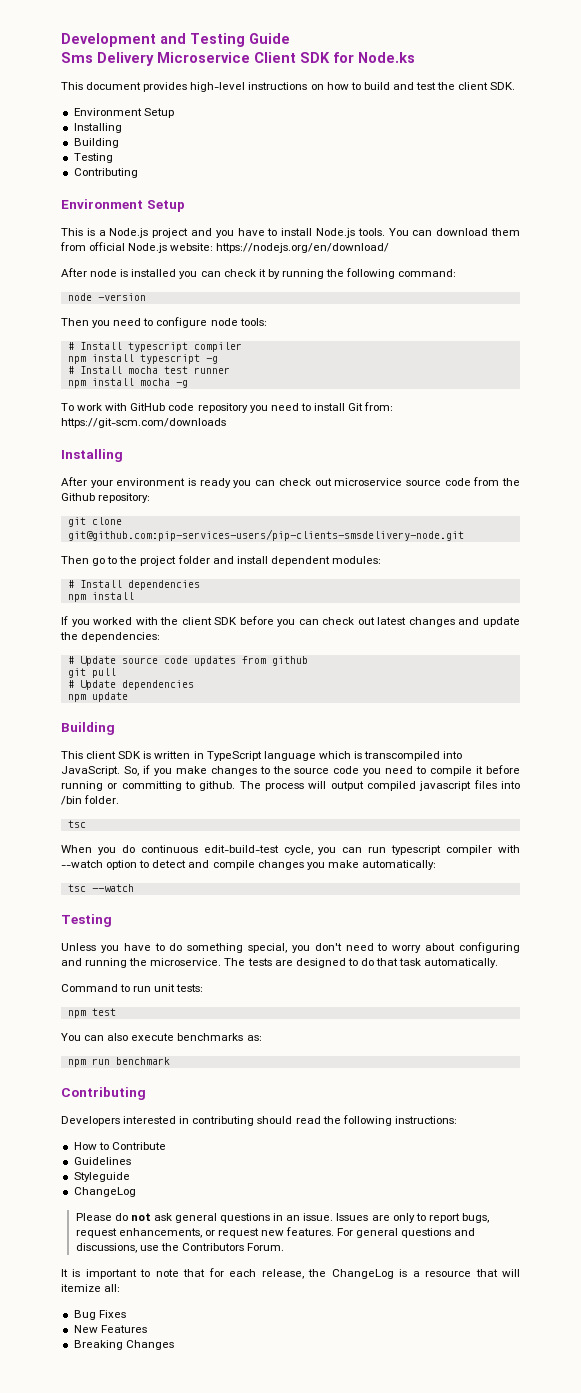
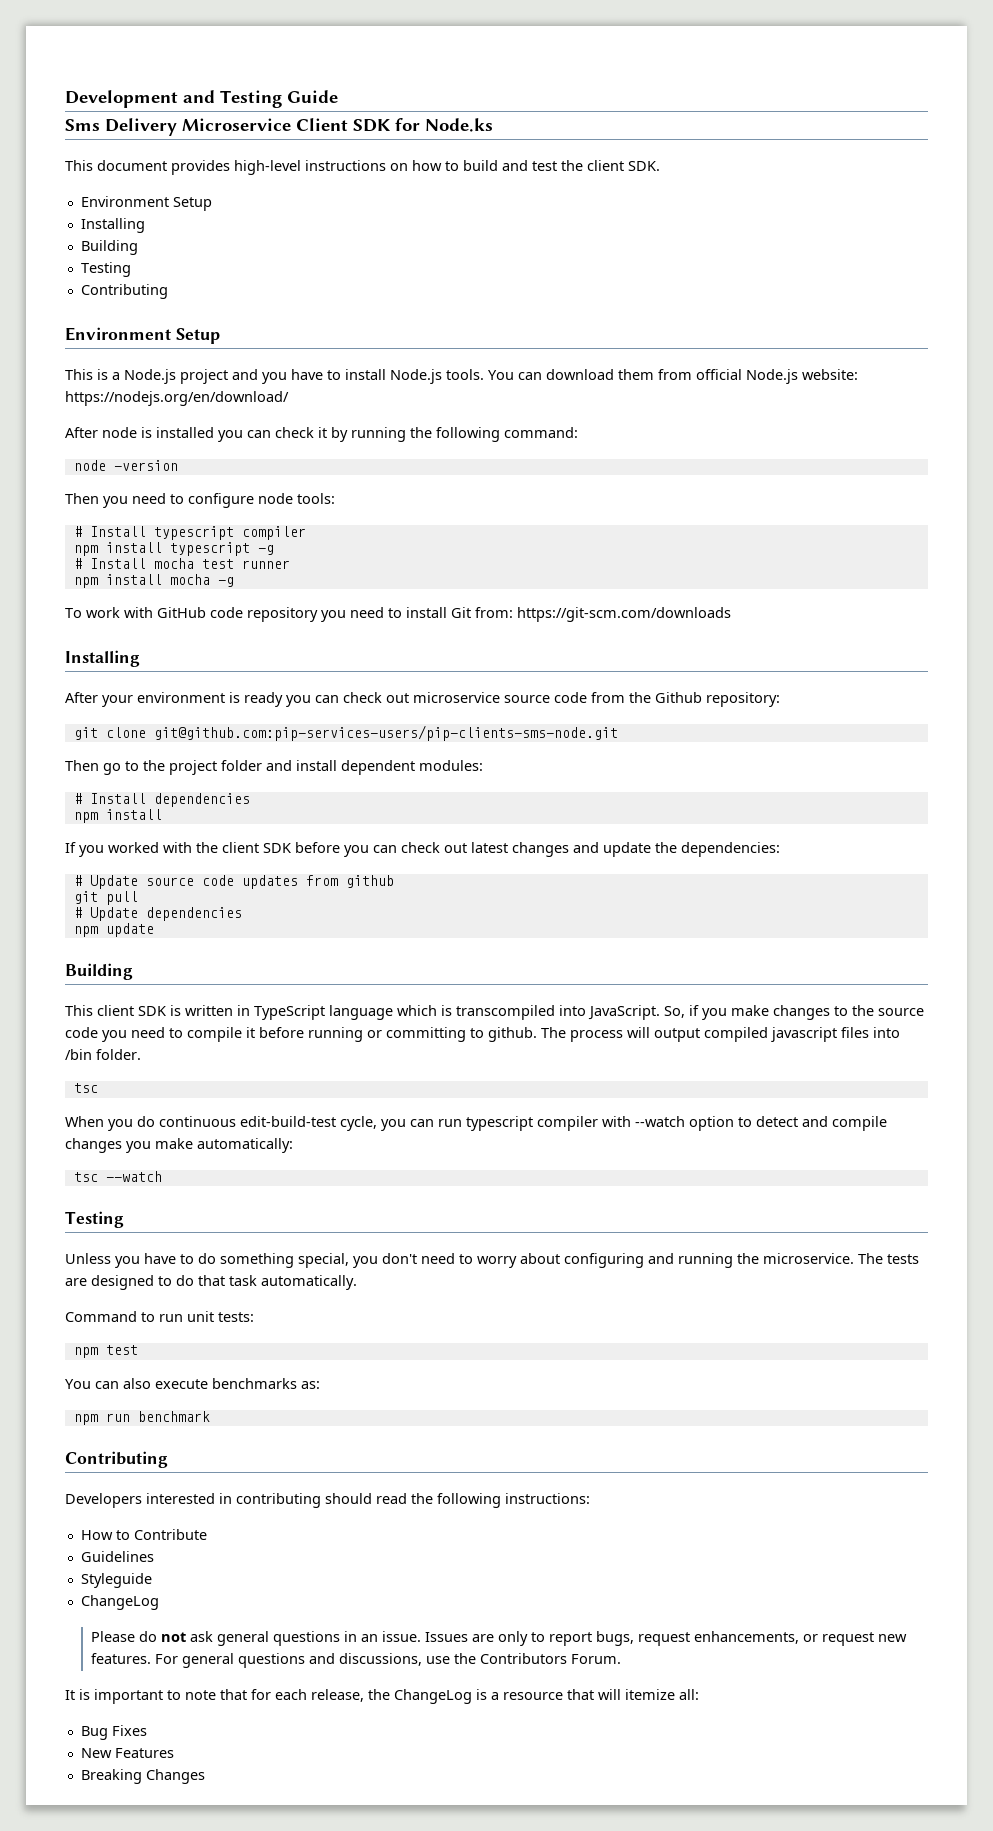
- git clone git@github.com:pip-services-users/pip-clients-smsdelivery-node.git
+ git clone git@github.com:pip-services-users/pip-clients-sms-node.git

